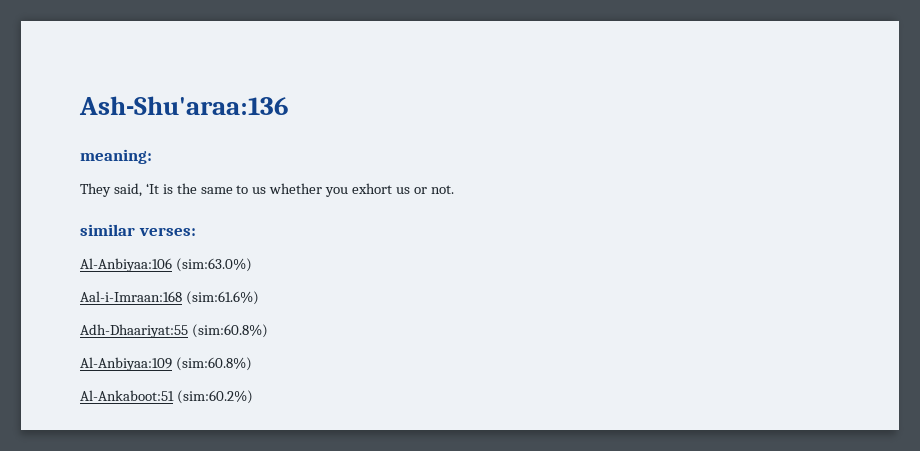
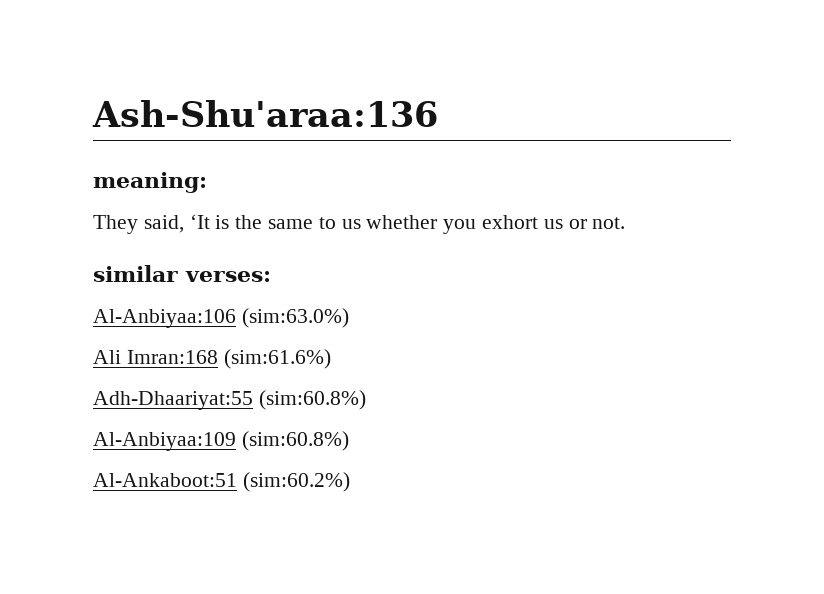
- Aal-i-Imraan:168 (sim:61.6%)
+ Ali Imran:168 (sim:61.6%)

